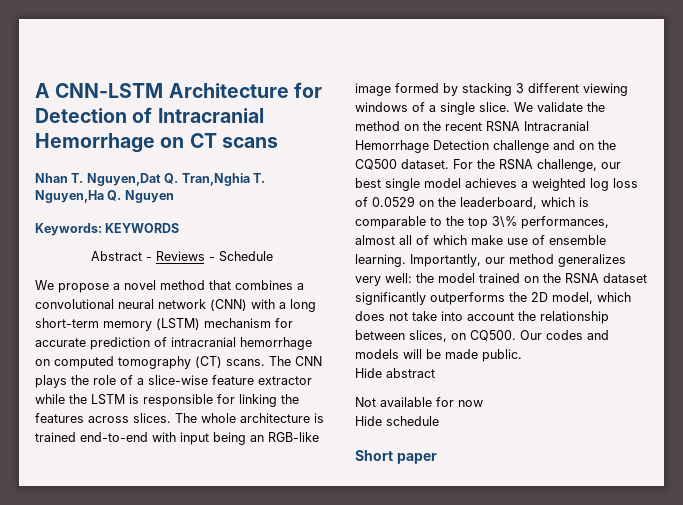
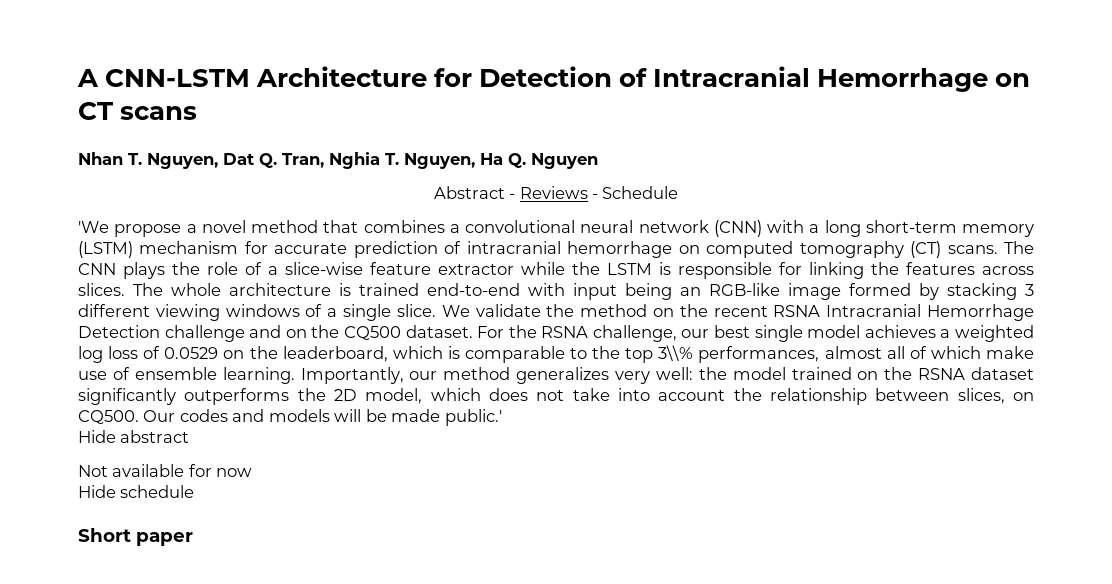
- Nhan T. Nguyen,Dat Q. Tran,Nghia T. Nguyen,Ha Q. Nguyen
+ Nhan T. Nguyen, Dat Q. Tran, Nghia T. Nguyen, Ha Q. Nguyen
- Keywords: KEYWORDS
- We propose a novel method that combines a convolutional neural network (CNN) with a long short-term memory (LSTM) mechanism for accurate prediction of intracranial hemorrhage on computed tomography (CT) scans.
+ 'We propose a novel method that combines a convolutional neural network (CNN) with a long short-term memory (LSTM) mechanism for accurate prediction of intracranial hemorrhage on computed tomography (CT) scans.
- For the RSNA challenge, our best single model achieves a weighted log loss of 0.0529 on the leaderboard, which is comparable to the top 3\% performances, almost all of which make use of ensemble learning.
+ For the RSNA challenge, our best single model achieves a weighted log loss of 0.0529 on the leaderboard, which is comparable to the top 3\\% performances, almost all of which make use of ensemble learning.
- Our codes and models will be made public.
+ Our codes and models will be made public.'

